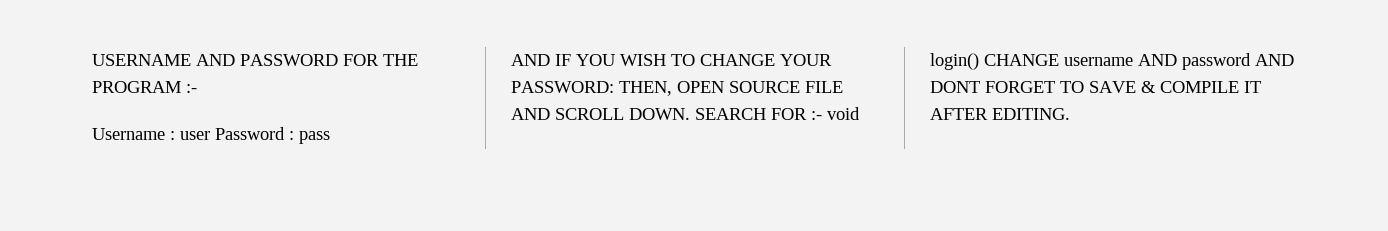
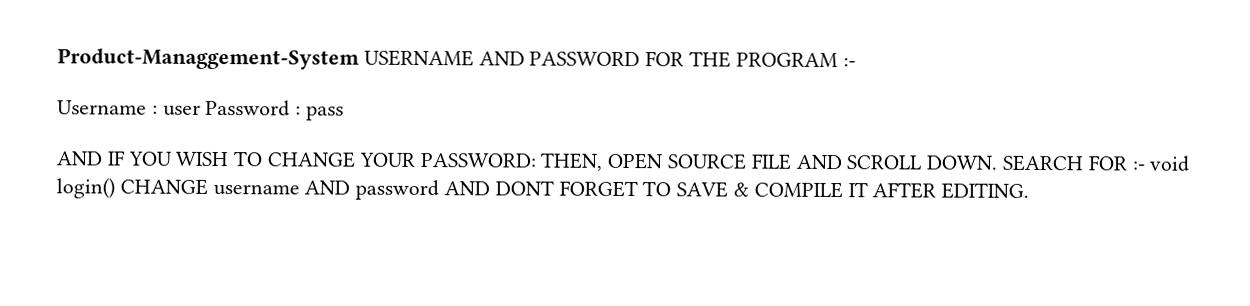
- USERNAME AND PASSWORD FOR THE PROGRAM :-
+ Product-Managgement-System USERNAME AND PASSWORD FOR THE PROGRAM :-

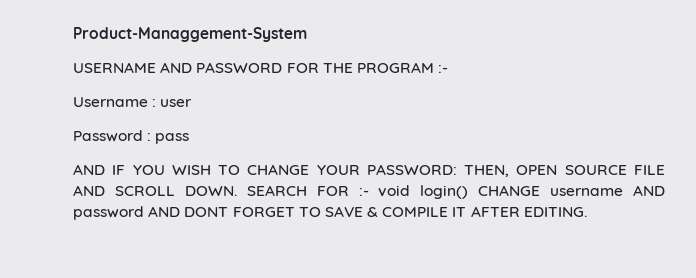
- Product-Managgement-System USERNAME AND PASSWORD FOR THE PROGRAM :-
+ Product-Managgement-System
+ USERNAME AND PASSWORD FOR THE PROGRAM :-
- Username : user Password : pass
+ Username : user
+ Password : pass

